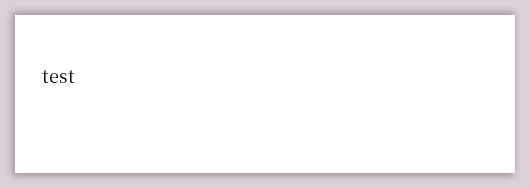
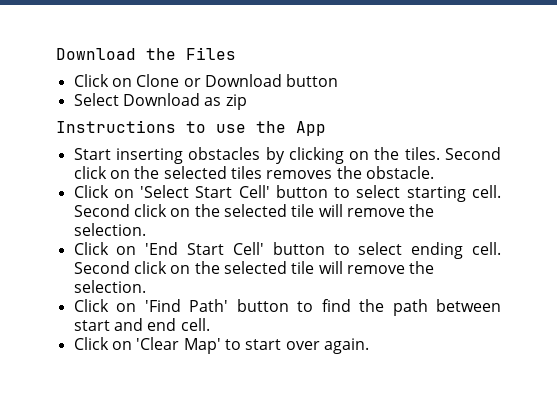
- test
+ Download the Files
+ Click on Clone or Download button
+ Select Download as zip
+ Instructions to use the App
+ Start inserting obstacles by clicking on the tiles. Second click on the selected tiles removes the obstacle.
+ Click on 'Select Start Cell' button to select starting cell. Second click on the selected tile will remove the selection.
+ Click on 'End Start Cell' button to select ending cell. Second click on the selected tile will remove the selection.
+ Click on 'Find Path' button to find the path between start and end cell.
+ Click on 'Clear Map' to start over again.

